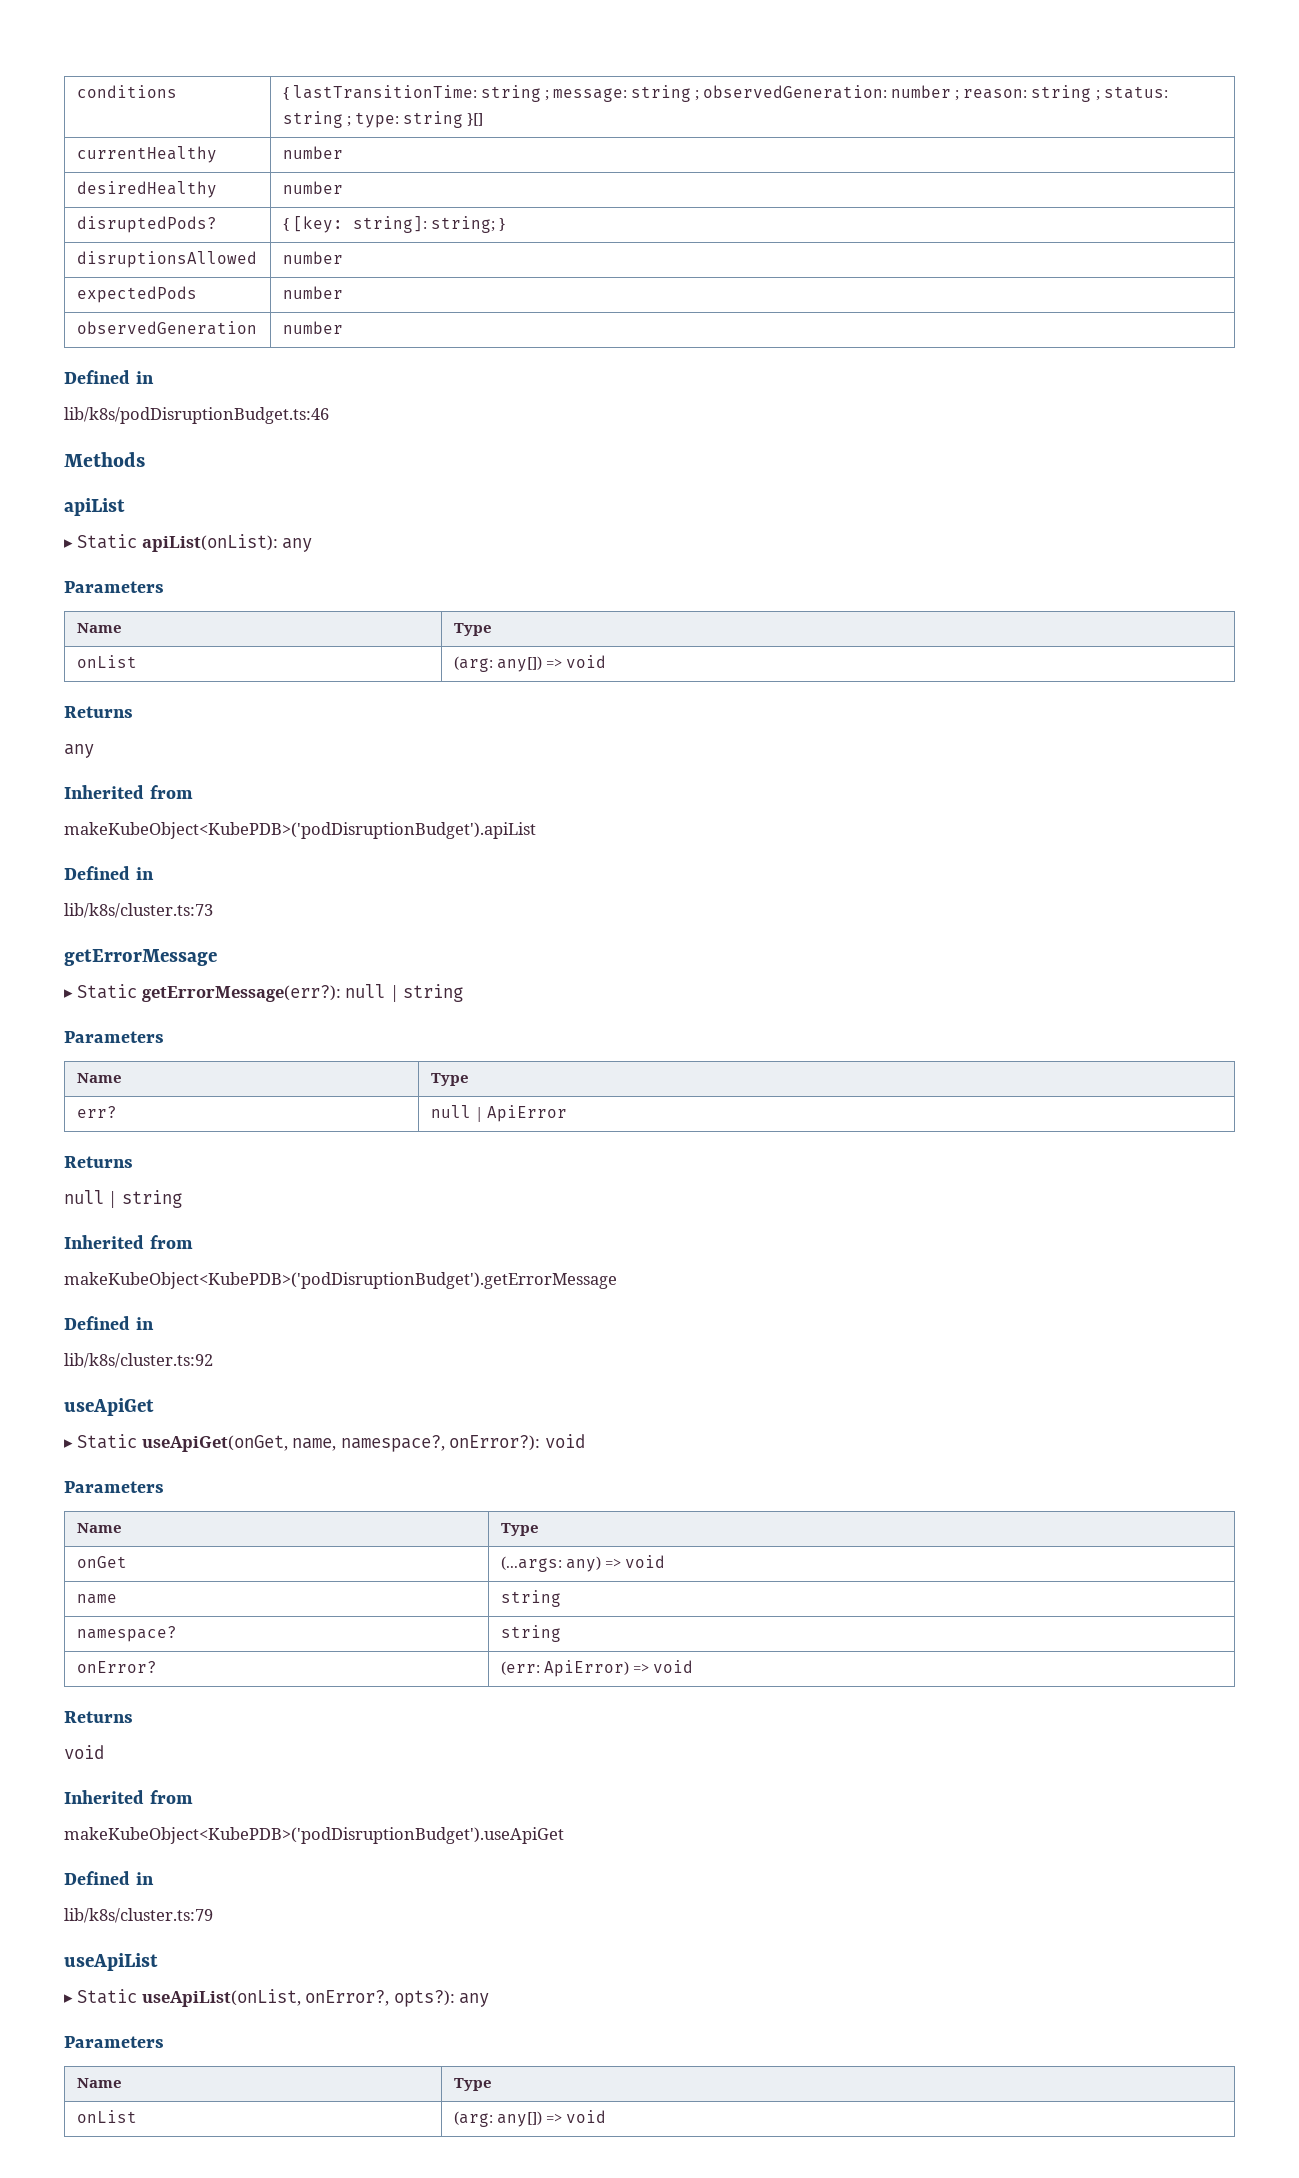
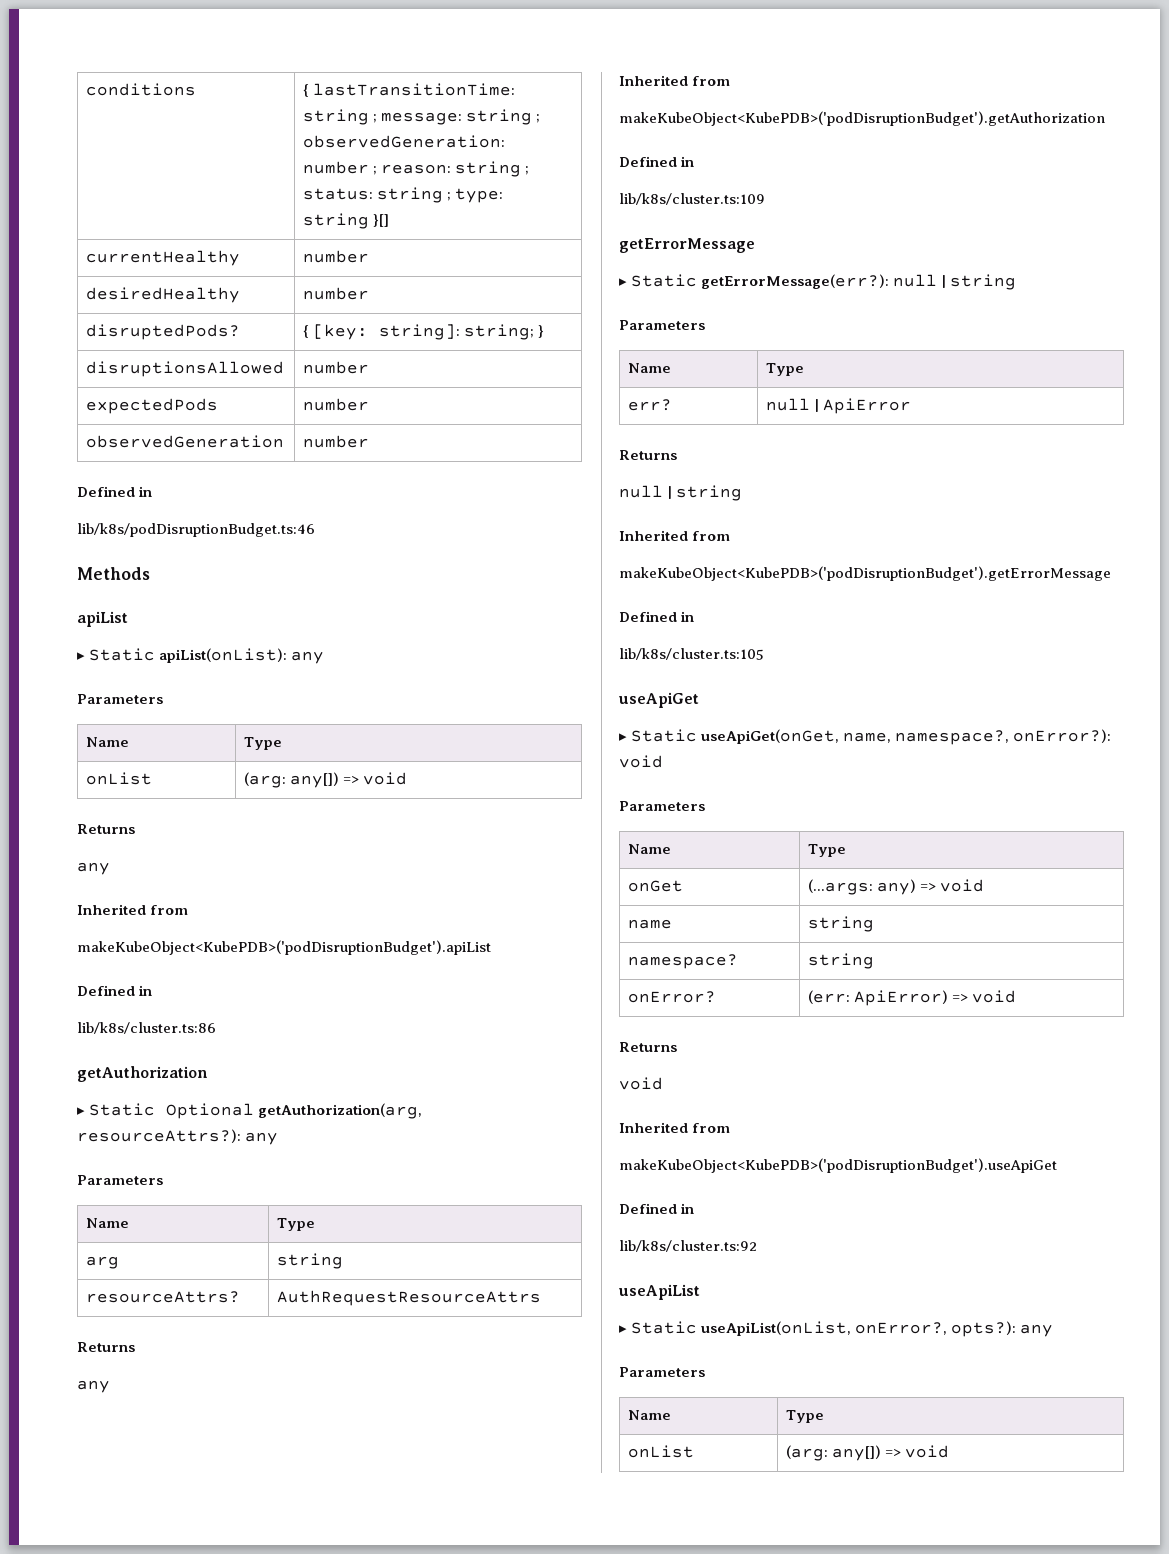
- lib/k8s/cluster.ts:73
+ lib/k8s/cluster.ts:86
+ getAuthorization
+ ▸ Static Optional getAuthorization(arg, resourceAttrs?): any
+ Parameters
+ Name | Type
+ arg | string
+ resourceAttrs? | AuthRequestResourceAttrs
+ Returns
+ any
+ Inherited from
+ makeKubeObject<KubePDB>('podDisruptionBudget').getAuthorization
+ Defined in
+ lib/k8s/cluster.ts:109
- lib/k8s/cluster.ts:92
+ lib/k8s/cluster.ts:105
- lib/k8s/cluster.ts:79
+ lib/k8s/cluster.ts:92

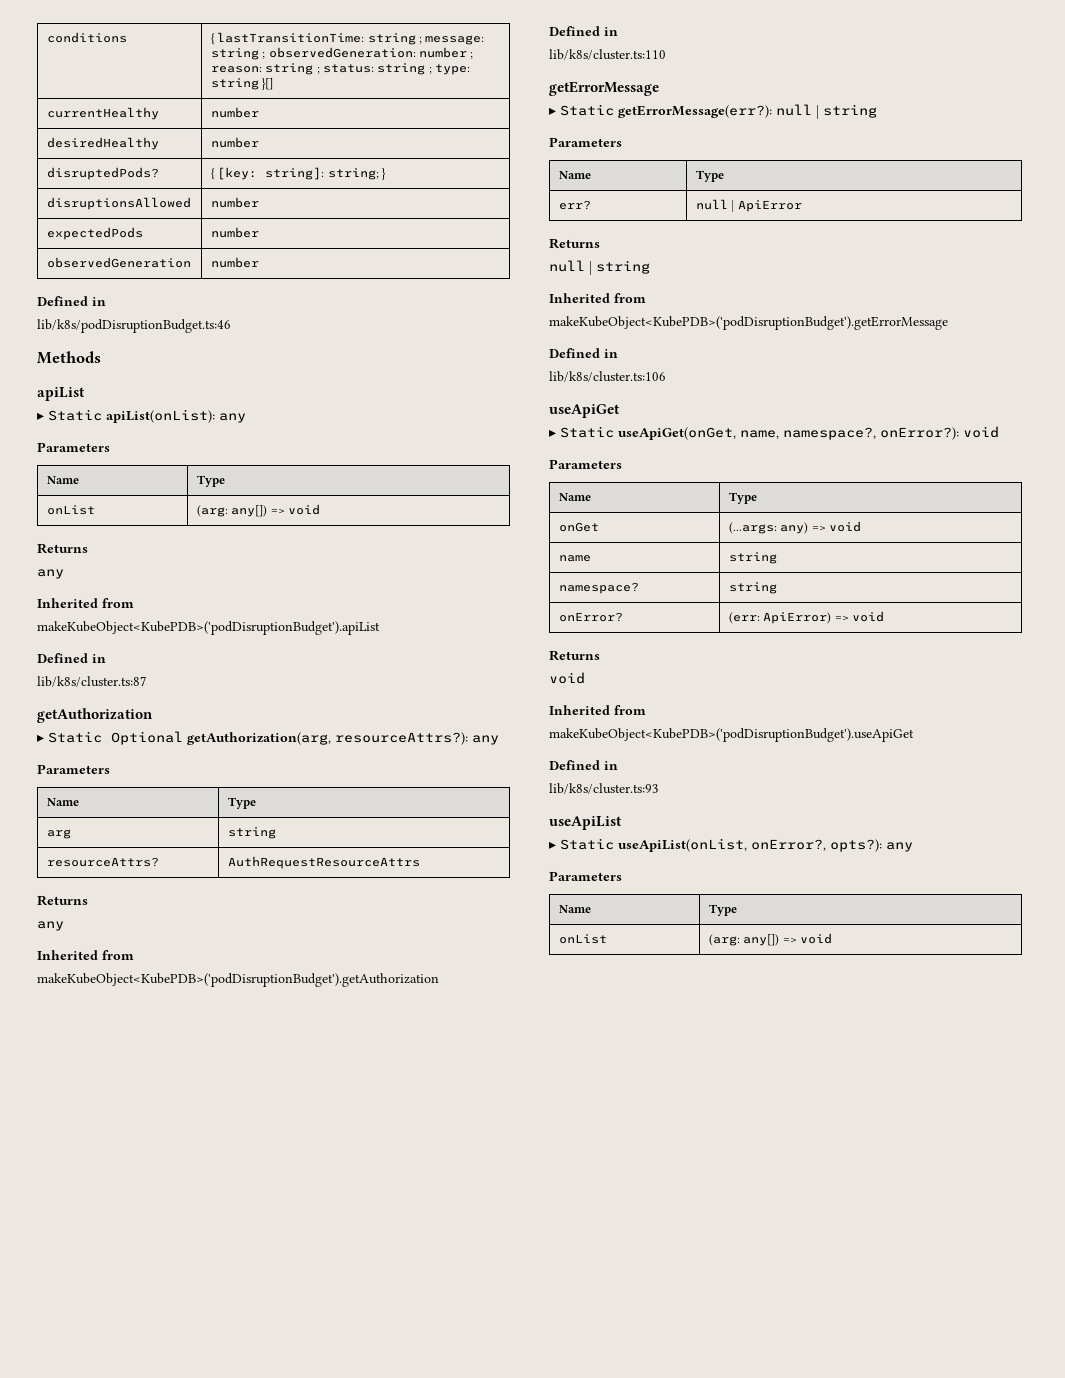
- lib/k8s/cluster.ts:86
+ lib/k8s/cluster.ts:87
- lib/k8s/cluster.ts:109
+ lib/k8s/cluster.ts:110
- lib/k8s/cluster.ts:105
+ lib/k8s/cluster.ts:106
- lib/k8s/cluster.ts:92
+ lib/k8s/cluster.ts:93

